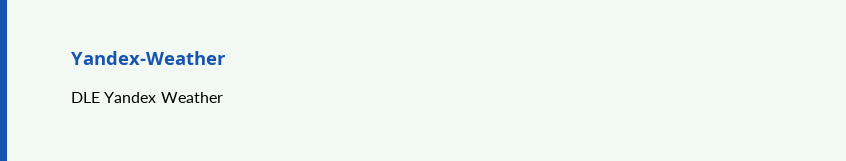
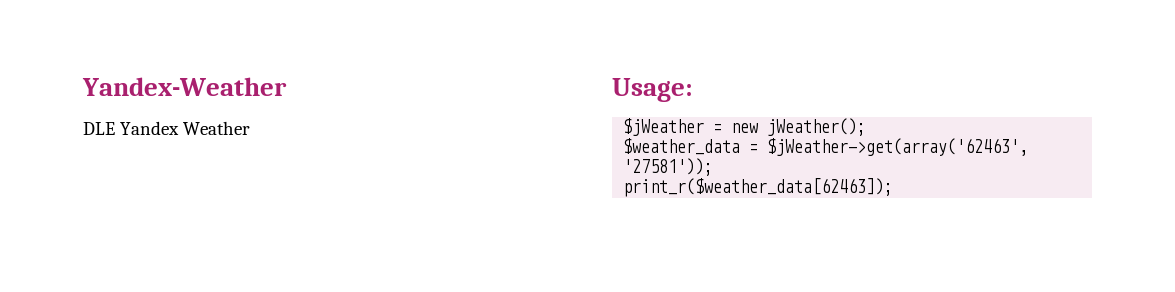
+ Usage:
+ $jWeather = new jWeather();
+ $weather_data = $jWeather->get(array('62463', '27581'));
+ print_r($weather_data[62463]);

